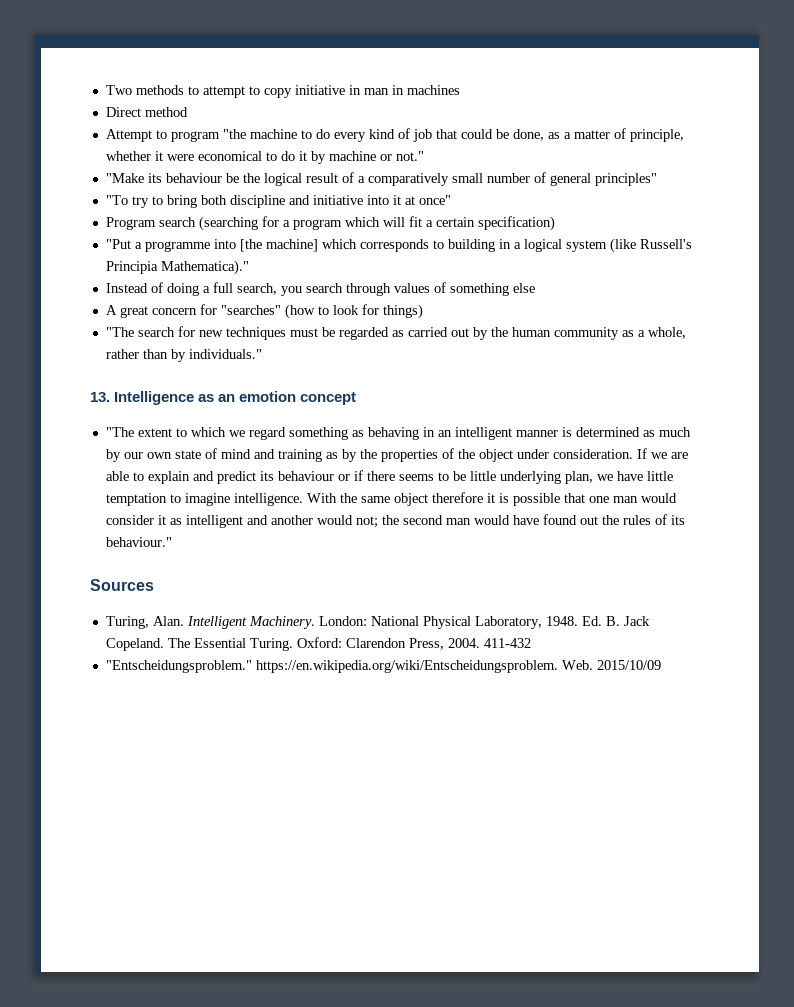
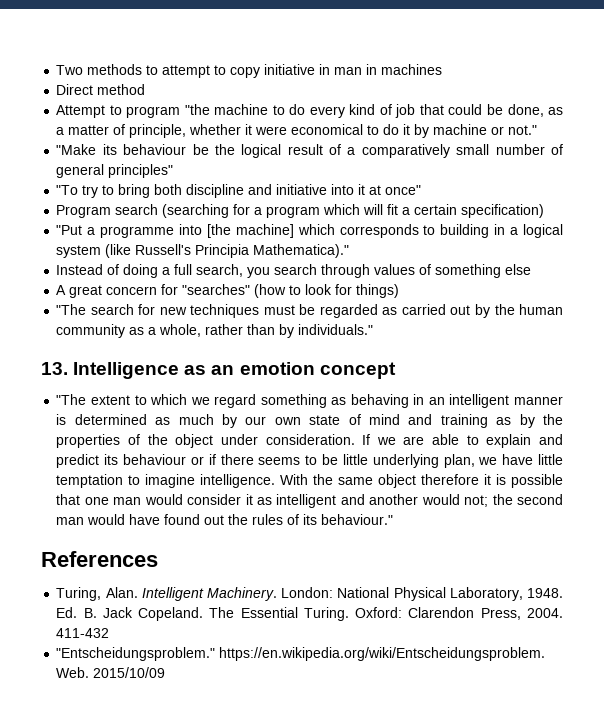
- Sources
+ References

